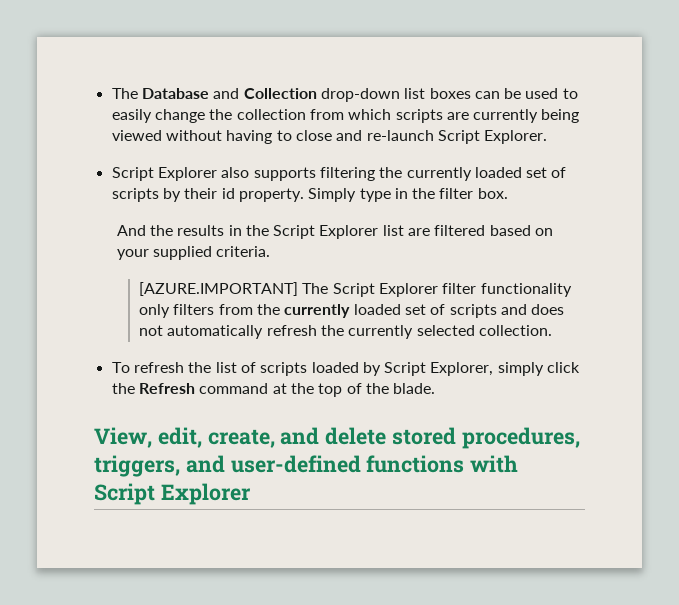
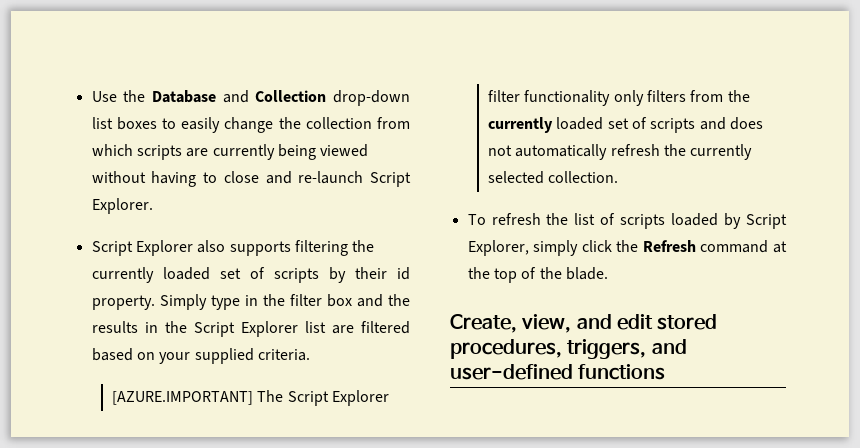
- The Database and Collection drop-down list boxes can be used to easily change the collection from which scripts are currently being viewed without having to close and re-launch Script Explorer.
+ Use the Database and Collection drop-down list boxes to easily change the collection from which scripts are currently being viewed without having to close and re-launch Script Explorer.
- Simply type in the filter box.
- And the results in the Script Explorer list are filtered based on your supplied criteria.
+ Simply type in the filter box and the results in the Script Explorer list are filtered based on your supplied criteria.
- View, edit, create, and delete stored procedures, triggers, and user-defined functions with Script Explorer
+ Create, view, and edit stored procedures, triggers, and user-defined functions

